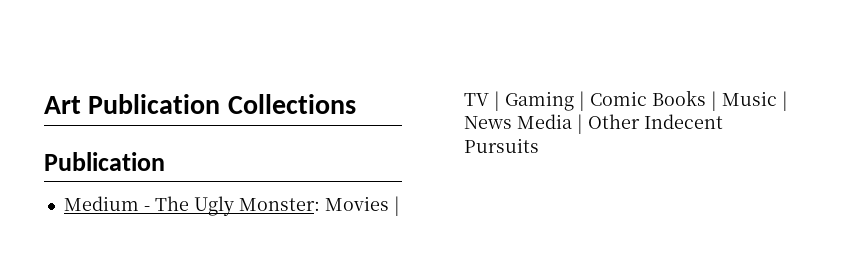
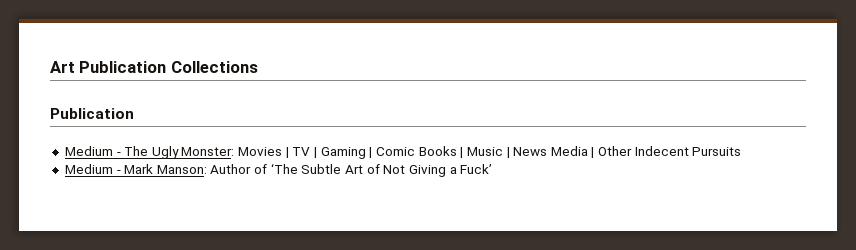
+ Medium - Mark Manson: Author of ‘The Subtle Art of Not Giving a Fuck’

